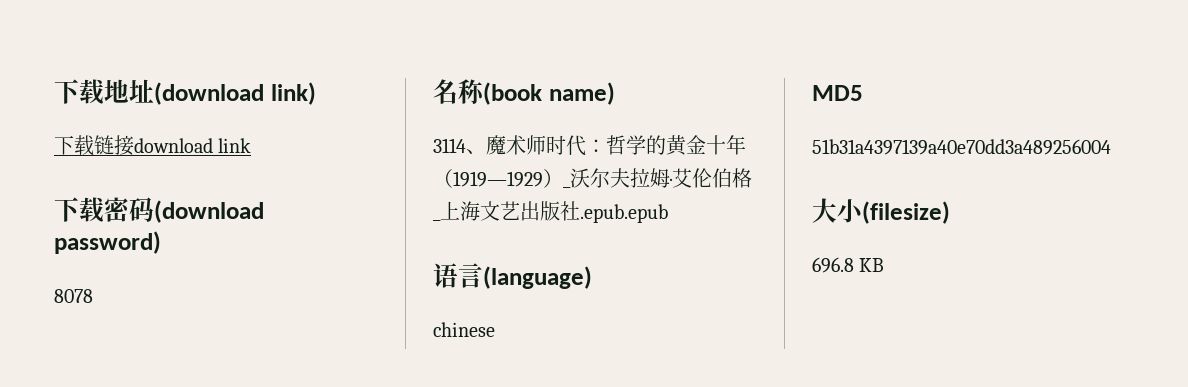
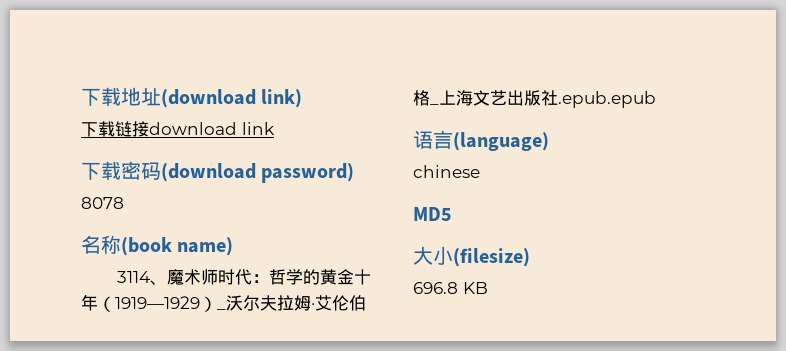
- 51b31a4397139a40e70dd3a489256004

